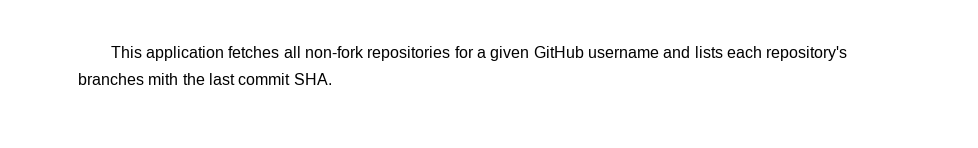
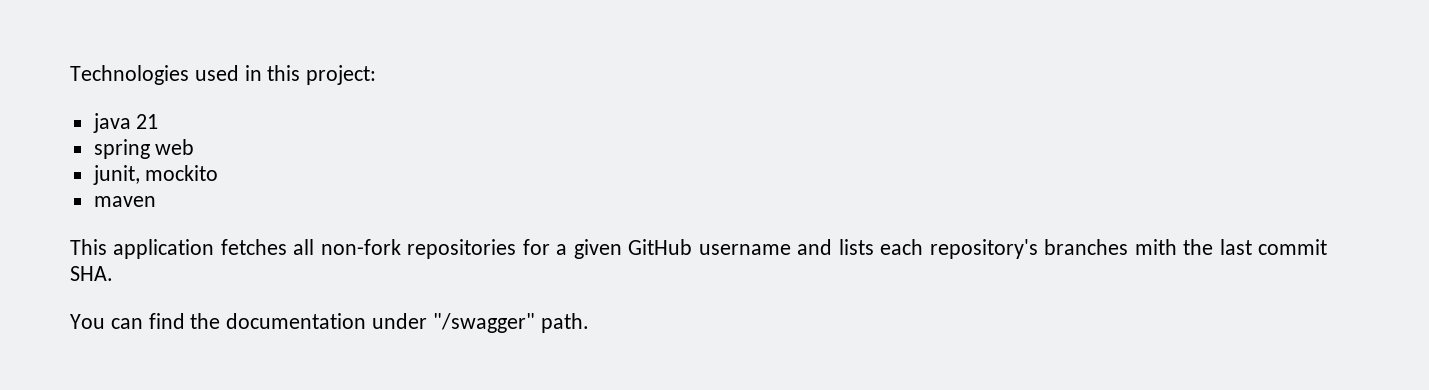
+ Technologies used in this project:
+ java 21
+ spring web
+ junit, mockito
+ maven
+ You can find the documentation under "/swagger" path.

